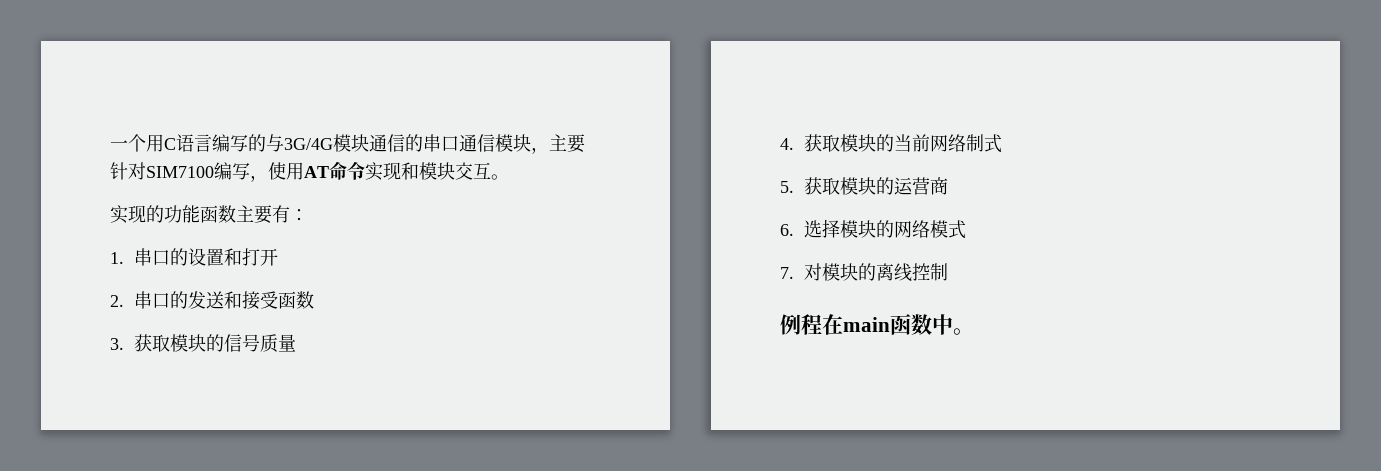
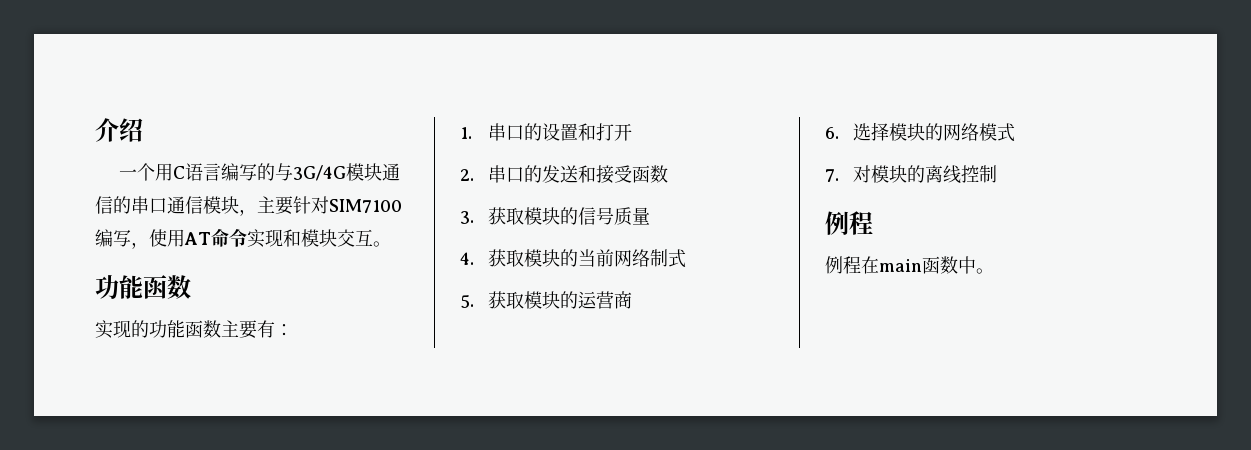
+ 介绍
  一个用C语言编写的与3G/4G模块通信的串口通信模块，主要针对SIM7100编写，使用AT命令实现和模块交互。
+ 功能函数
  7.对模块的离线控制
+ 例程

